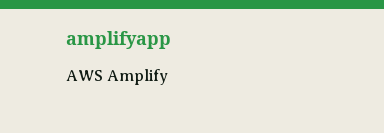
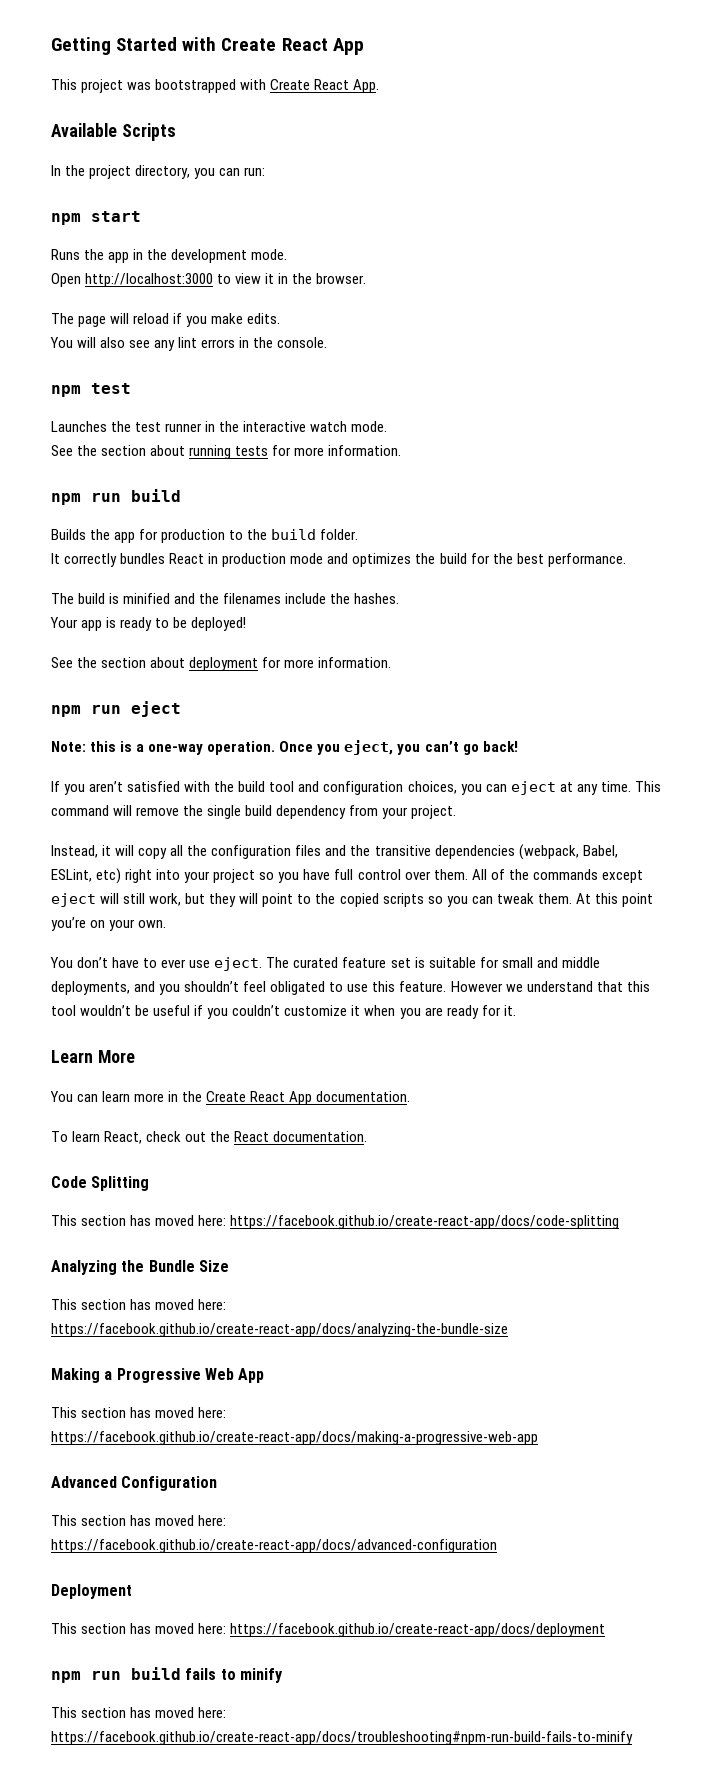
- amplifyapp
- AWS Amplify
+ Getting Started with Create React App
+ This project was bootstrapped with Create React App.
+ Available Scripts
+ In the project directory, you can run:
+ npm start
+ Runs the app in the development mode.
+ Open http://localhost:3000 to view it in the browser.
+ The page will reload if you make edits.
+ You will also see any lint errors in the console.
+ npm test
+ Launches the test runner in the interactive watch mode.
+ See the section about running tests for more information.
+ npm run build
+ Builds the app for production to the build folder.
+ It correctly bundles React in production mode and optimizes the build for the best performance.
+ The build is minified and the filenames include the hashes.
+ Your app is ready to be deployed!
+ See the section about deployment for more information.
+ npm run eject
+ Note: this is a one-way operation. Once you eject, you can’t go back!
+ If you aren’t satisfied with the build tool and configuration choices, you can eject at any time. This command will remove the single build dependency from your project.
+ Instead, it will copy all the configuration files and the transitive dependencies (webpack, Babel, ESLint, etc) right into your project so you have full control over them. All of the commands except eject will still work, but they will point to the copied scripts so you can tweak them. At this point you’re on your own.
+ You don’t have to ever use eject. The curated feature set is suitable for small and middle deployments, and you shouldn’t feel obligated to use this feature. However we understand that this tool wouldn’t be useful if you couldn’t customize it when you are ready for it.
+ Learn More
+ You can learn more in the Create React App documentation.
+ To learn React, check out the React documentation.
+ Code Splitting
+ This section has moved here: https://facebook.github.io/create-react-app/docs/code-splitting
+ Analyzing the Bundle Size
+ This section has moved here: https://facebook.github.io/create-react-app/docs/analyzing-the-bundle-size
+ Making a Progressive Web App
+ This section has moved here: https://facebook.github.io/create-react-app/docs/making-a-progressive-web-app
+ Advanced Configuration
+ This section has moved here: https://facebook.github.io/create-react-app/docs/advanced-configuration
+ Deployment
+ This section has moved here: https://facebook.github.io/create-react-app/docs/deployment
+ npm run build fails to minify
+ This section has moved here: https://facebook.github.io/create-react-app/docs/troubleshooting#npm-run-build-fails-to-minify

